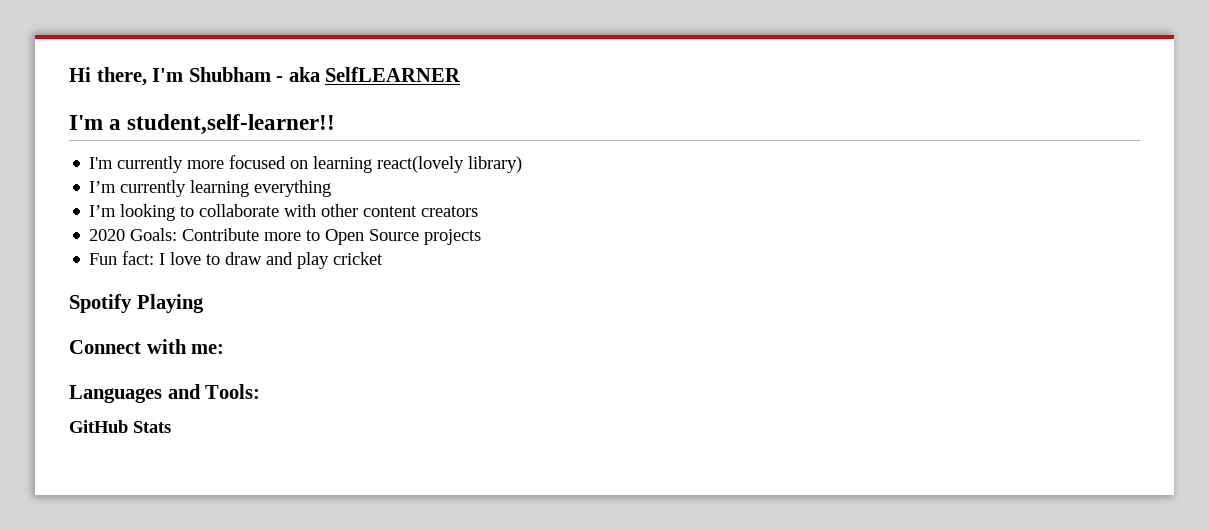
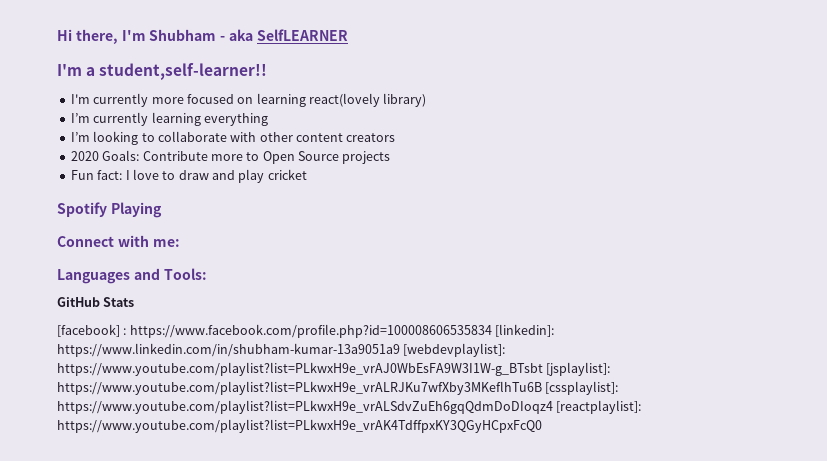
+ [facebook] : https://www.facebook.com/profile.php?id=100008606535834 [linkedin]: https://www.linkedin.com/in/shubham-kumar-13a9051a9 [webdevplaylist]: https://www.youtube.com/playlist?list=PLkwxH9e_vrAJ0WbEsFA9W3I1W-g_BTsbt [jsplaylist]: https://www.youtube.com/playlist?list=PLkwxH9e_vrALRJKu7wfXby3MKeflhTu6B [cssplaylist]: https://www.youtube.com/playlist?list=PLkwxH9e_vrALSdvZuEh6gqQdmDoDIoqz4 [reactplaylist]: https://www.youtube.com/playlist?list=PLkwxH9e_vrAK4TdffpxKY3QGyHCpxFcQ0

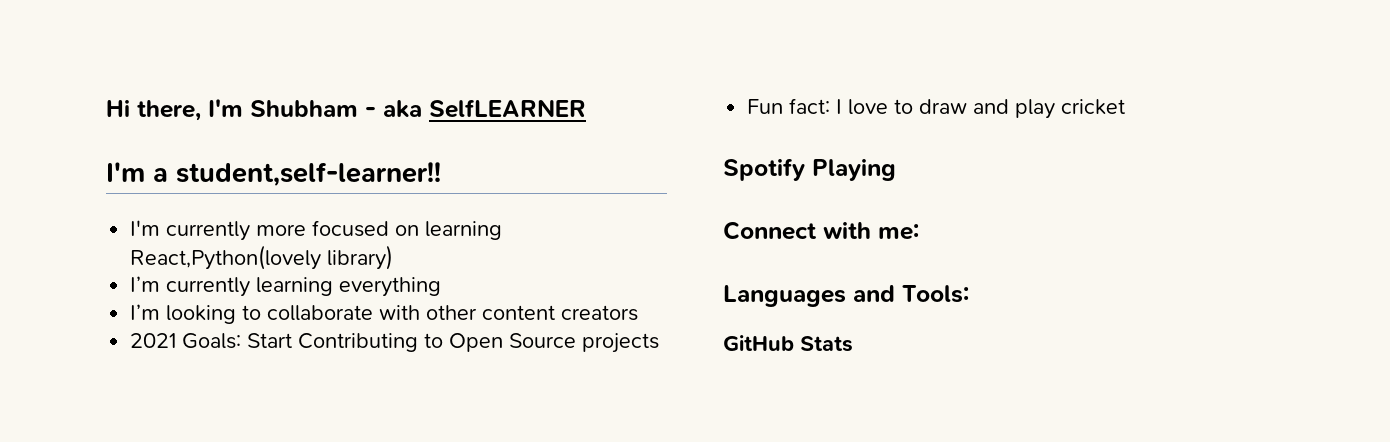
- I'm currently more focused on learning react(lovely library)
+ I'm currently more focused on learning React,Python(lovely library)
- 2020 Goals: Contribute more to Open Source projects
+ 2021 Goals: Start Contributing to Open Source projects
- [facebook] : https://www.facebook.com/profile.php?id=100008606535834 [linkedin]: https://www.linkedin.com/in/shubham-kumar-13a9051a9 [webdevplaylist]: https://www.youtube.com/playlist?list=PLkwxH9e_vrAJ0WbEsFA9W3I1W-g_BTsbt [jsplaylist]: https://www.youtube.com/playlist?list=PLkwxH9e_vrALRJKu7wfXby3MKeflhTu6B [cssplaylist]: https://www.youtube.com/playlist?list=PLkwxH9e_vrALSdvZuEh6gqQdmDoDIoqz4 [reactplaylist]: https://www.youtube.com/playlist?list=PLkwxH9e_vrAK4TdffpxKY3QGyHCpxFcQ0

